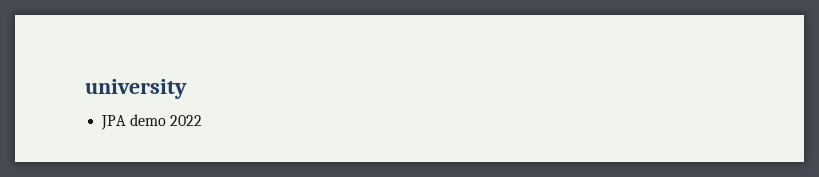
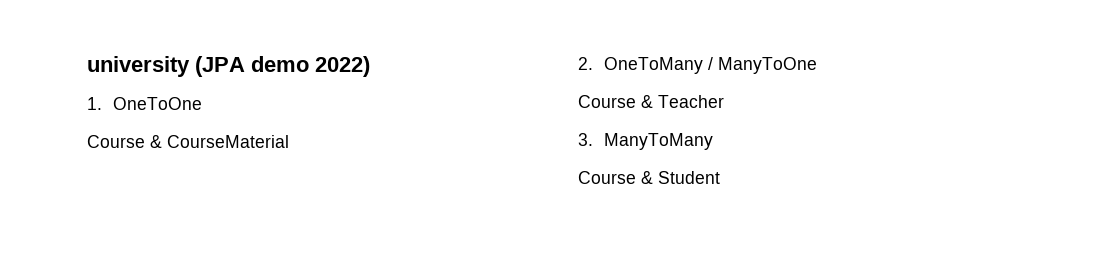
- university
- JPA demo 2022
+ university (JPA demo 2022)
+ 1. OneToOne
+ Course & CourseMaterial
+ 2. OneToMany / ManyToOne
+ Course & Teacher
+ 3. ManyToMany
+ Course & Student

